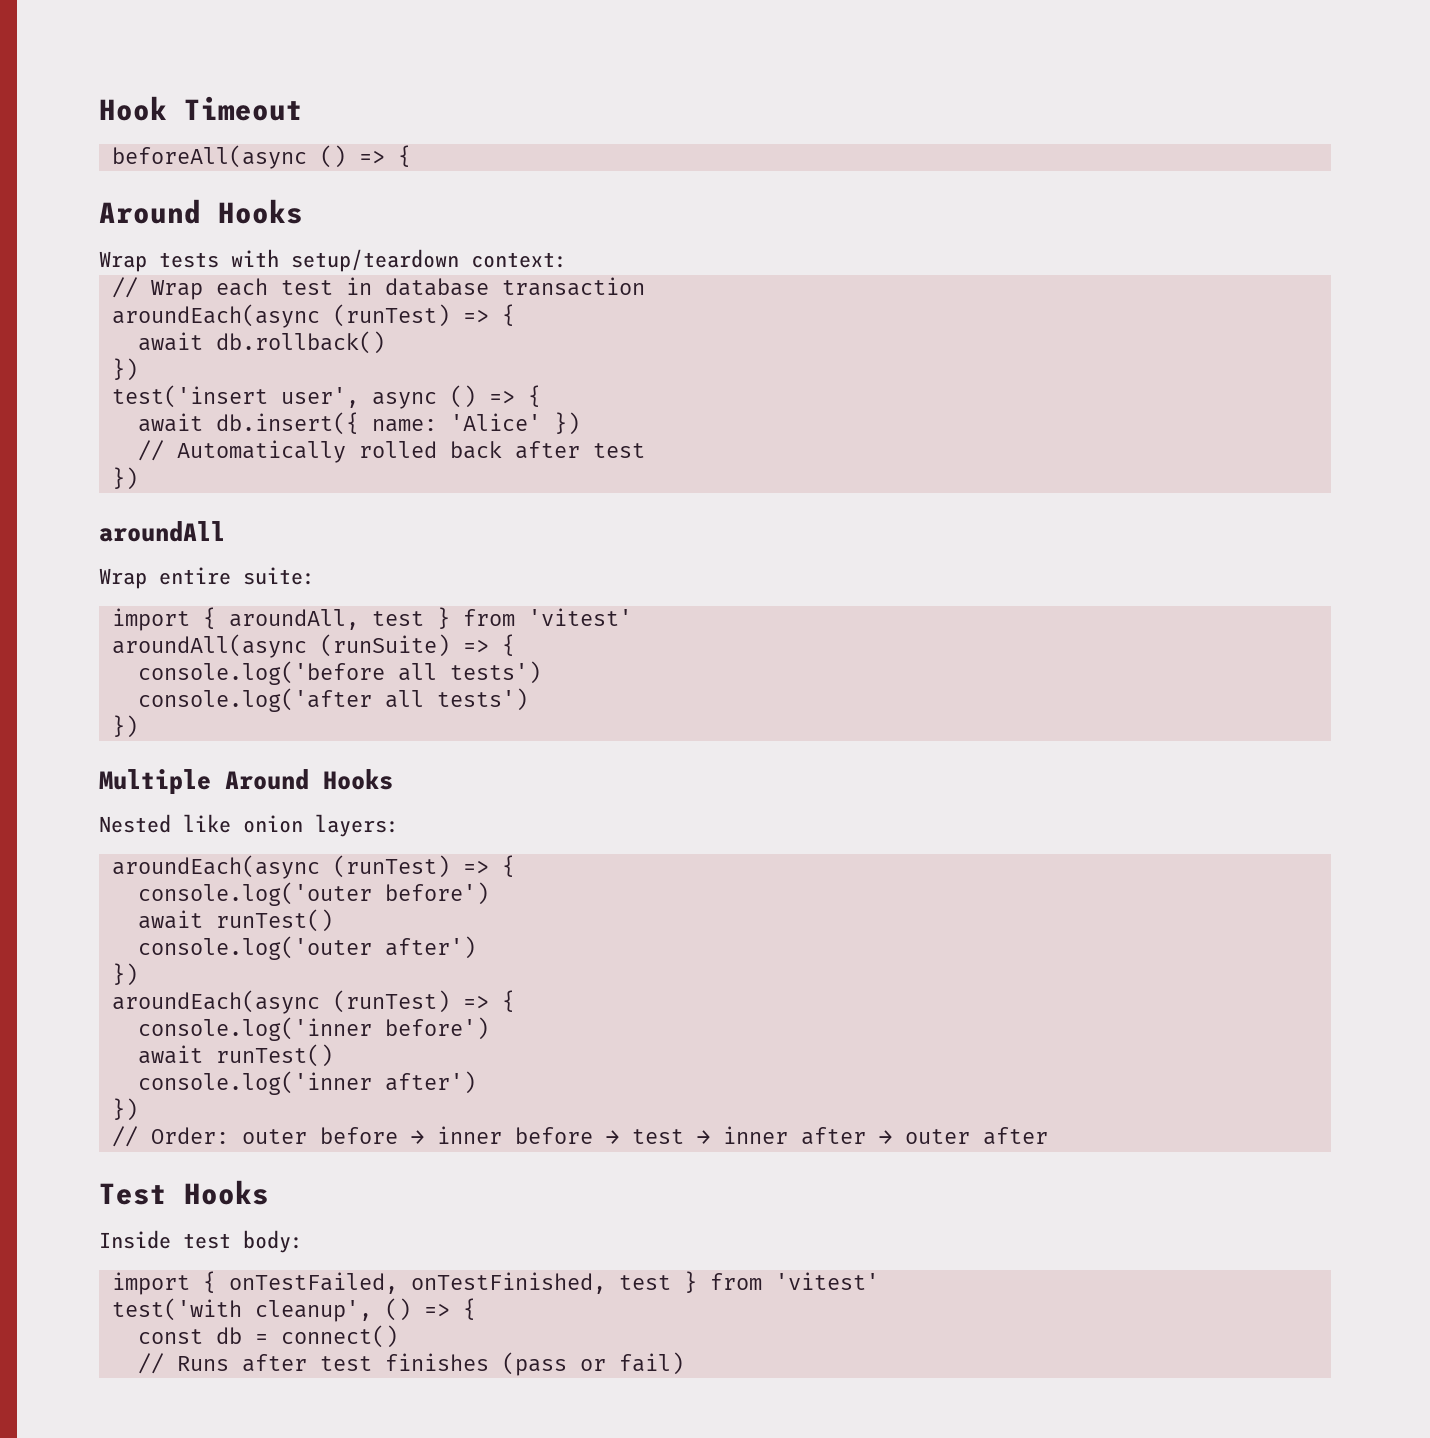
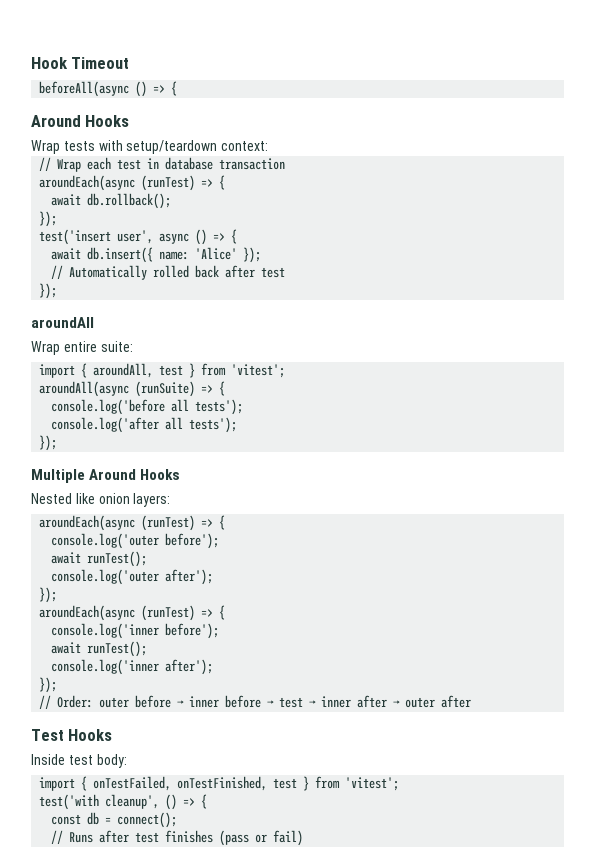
- await db.rollback()
- })
+ await db.rollback();
+ });
- await db.insert({ name: 'Alice' })
+ await db.insert({ name: 'Alice' });
  // Automatically rolled back after test
- })
+ });
- import { aroundAll, test } from 'vitest'
+ import { aroundAll, test } from 'vitest';
- console.log('before all tests')
+ console.log('before all tests');
- console.log('after all tests')
- })
+ console.log('after all tests');
+ });
- console.log('outer before')
- await runTest()
- console.log('outer after')
- })
+ console.log('outer before');
+ await runTest();
+ console.log('outer after');
+ });
- console.log('inner before')
- await runTest()
- console.log('inner after')
- })
+ console.log('inner before');
+ await runTest();
+ console.log('inner after');
+ });
- import { onTestFailed, onTestFinished, test } from 'vitest'
+ import { onTestFailed, onTestFinished, test } from 'vitest';
- const db = connect()
+ const db = connect();

